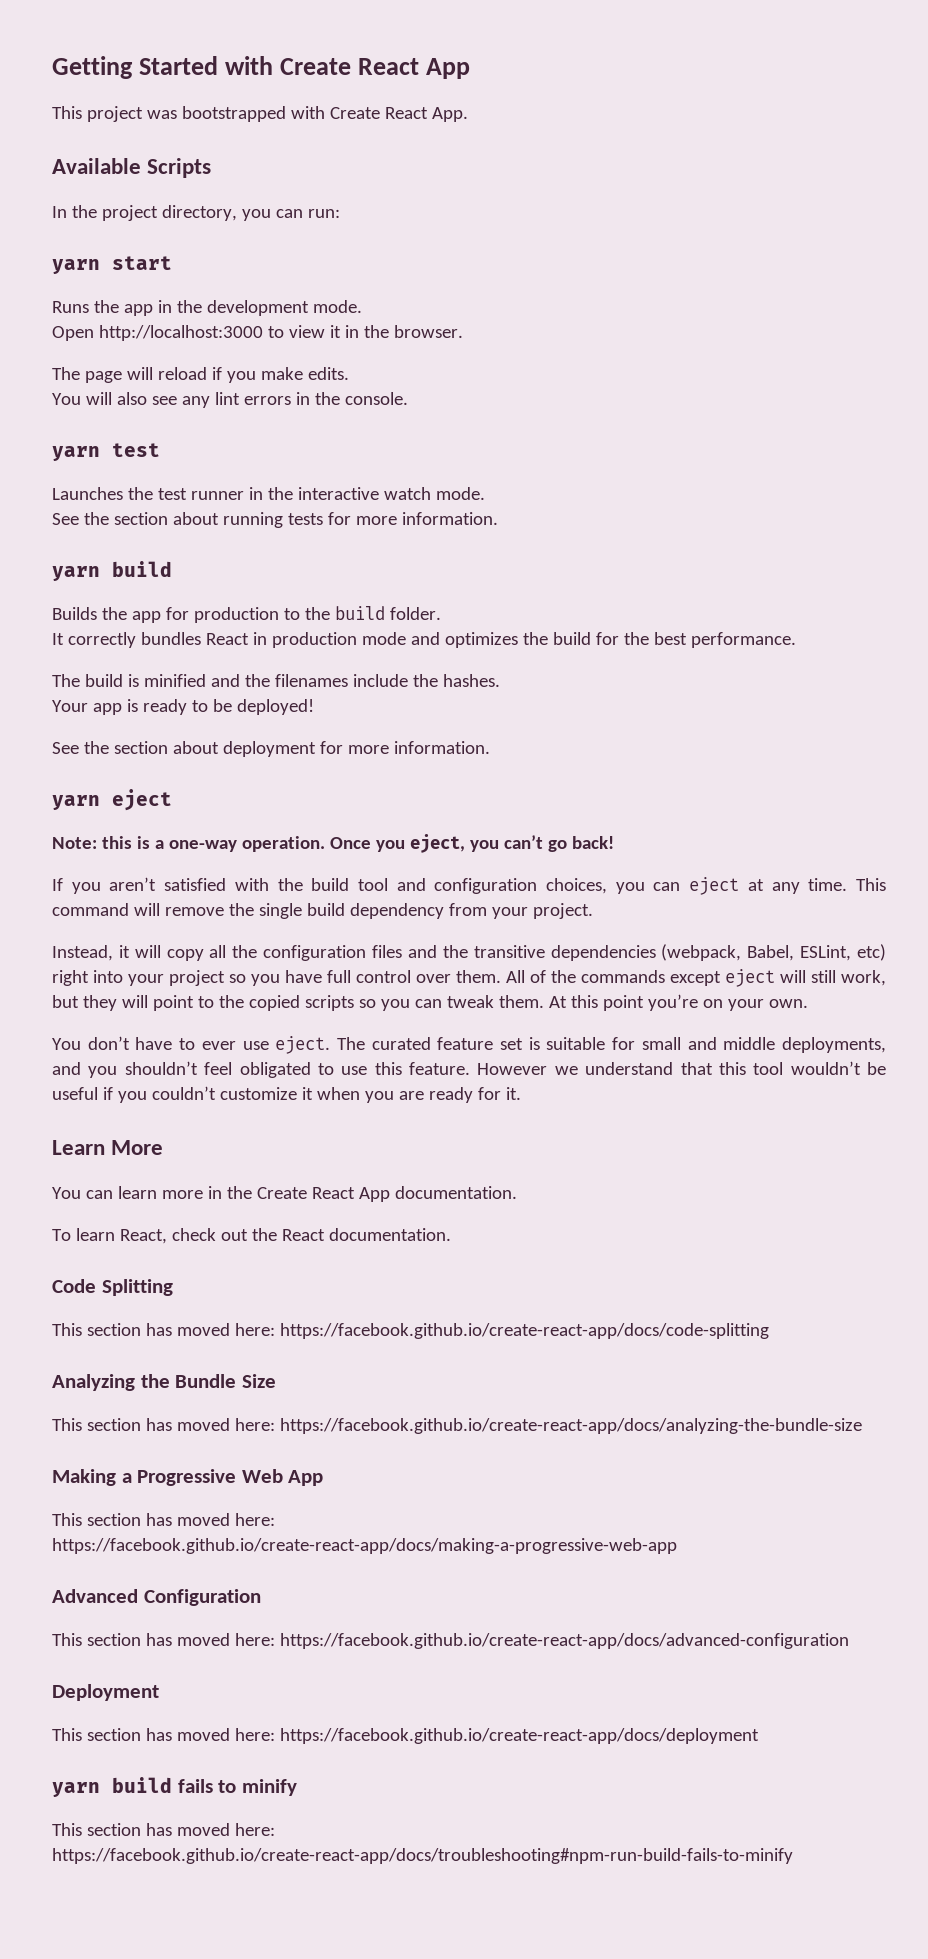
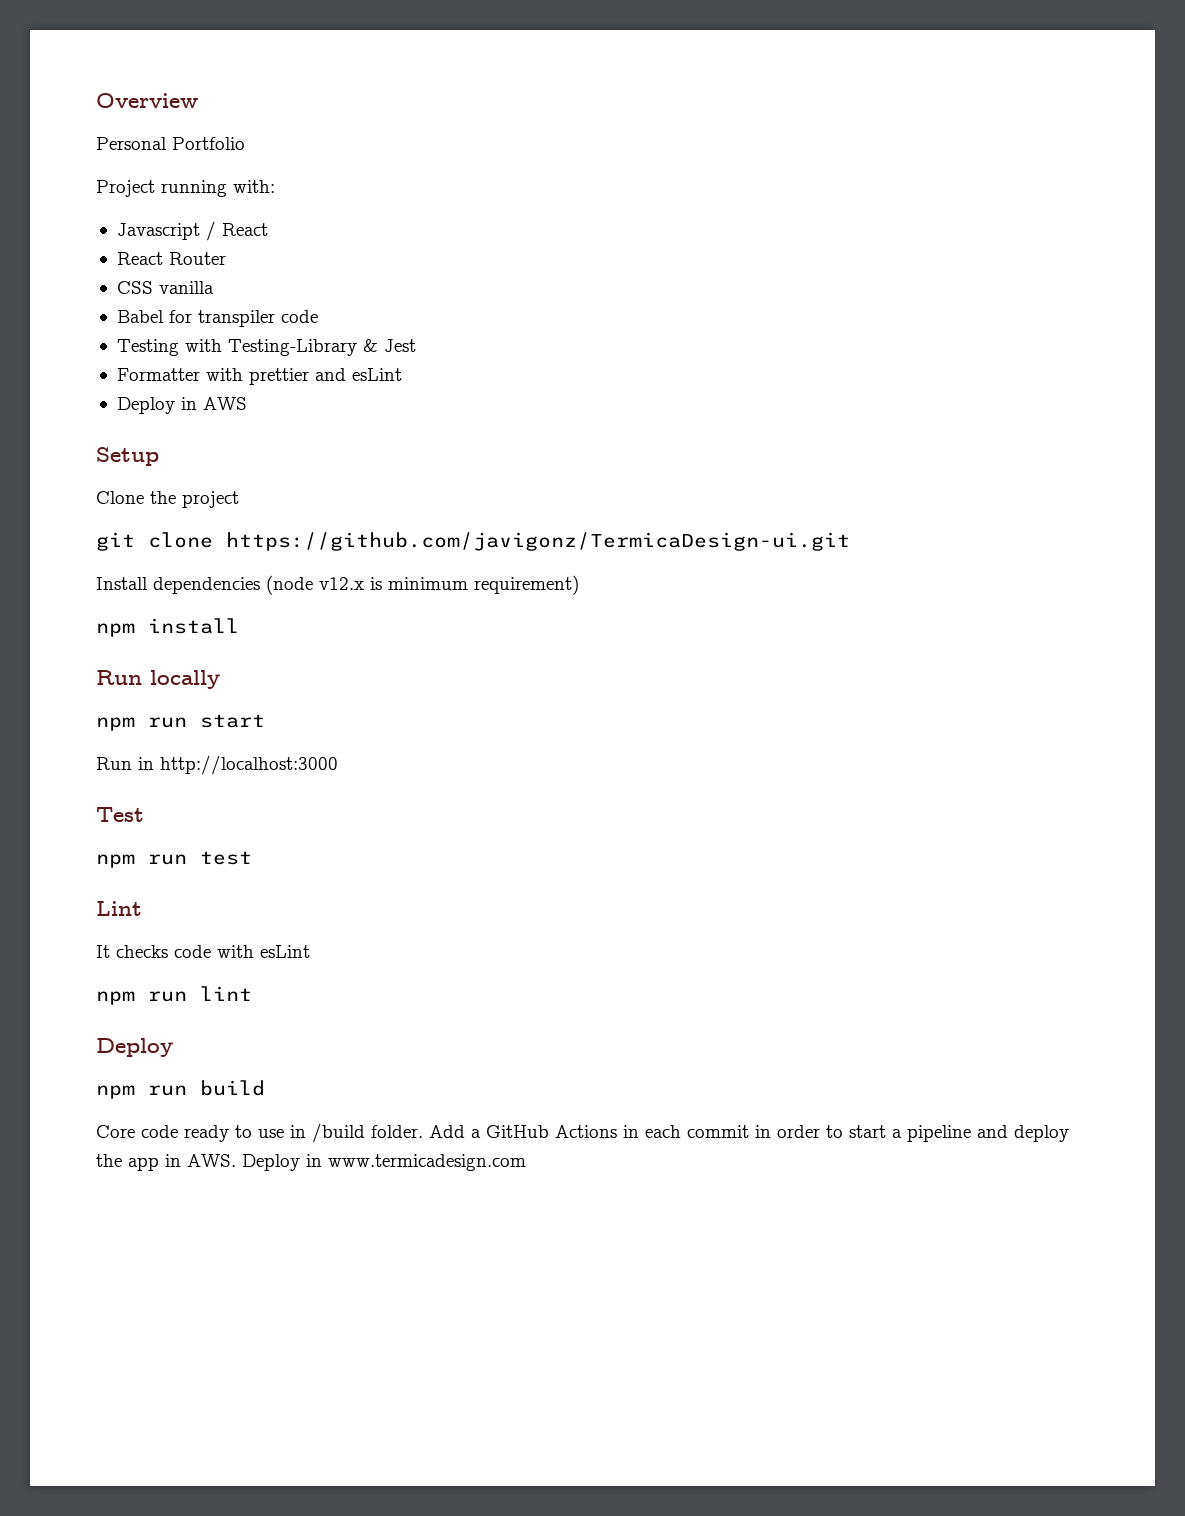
- Getting Started with Create React App
- This project was bootstrapped with Create React App.
- Available Scripts
- In the project directory, you can run:
- yarn start
- Runs the app in the development mode.
- Open http://localhost:3000 to view it in the browser.
- The page will reload if you make edits.
- You will also see any lint errors in the console.
- yarn test
- Launches the test runner in the interactive watch mode.
- See the section about running tests for more information.
- yarn build
- Builds the app for production to the build folder.
- It correctly bundles React in production mode and optimizes the build for the best performance.
- The build is minified and the filenames include the hashes.
- Your app is ready to be deployed!
- See the section about deployment for more information.
- yarn eject
- Note: this is a one-way operation. Once you eject, you can’t go back!
- If you aren’t satisfied with the build tool and configuration choices, you can eject at any time. This command will remove the single build dependency from your project.
- Instead, it will copy all the configuration files and the transitive dependencies (webpack, Babel, ESLint, etc) right into your project so you have full control over them. All of the commands except eject will still work, but they will point to the copied scripts so you can tweak them. At this point you’re on your own.
- You don’t have to ever use eject. The curated feature set is suitable for small and middle deployments, and you shouldn’t feel obligated to use this feature. However we understand that this tool wouldn’t be useful if you couldn’t customize it when you are ready for it.
- Learn More
- You can learn more in the Create React App documentation.
- To learn React, check out the React documentation.
- Code Splitting
- This section has moved here: https://facebook.github.io/create-react-app/docs/code-splitting
- Analyzing the Bundle Size
- This section has moved here: https://facebook.github.io/create-react-app/docs/analyzing-the-bundle-size
- Making a Progressive Web App
- This section has moved here: https://facebook.github.io/create-react-app/docs/making-a-progressive-web-app
- Advanced Configuration
- This section has moved here: https://facebook.github.io/create-react-app/docs/advanced-configuration
- Deployment
- This section has moved here: https://facebook.github.io/create-react-app/docs/deployment
- yarn build fails to minify
- This section has moved here: https://facebook.github.io/create-react-app/docs/troubleshooting#npm-run-build-fails-to-minify
+ Overview
+ Personal Portfolio
+ Project running with:
+ Javascript / React
+ React Router
+ CSS vanilla
+ Babel for transpiler code
+ Testing with Testing-Library & Jest
+ Formatter with prettier and esLint
+ Deploy in AWS
+ Setup
+ Clone the project
+ git clone https://github.com/javigonz/TermicaDesign-ui.git
+ Install dependencies (node v12.x is minimum requirement)
+ npm install
+ Run locally
+ npm run start
+ Run in http://localhost:3000
+ Test
+ npm run test
+ Lint
+ It checks code with esLint
+ npm run lint
+ Deploy
+ npm run build
+ Core code ready to use in /build folder. Add a GitHub Actions in each commit in order to start a pipeline and deploy the app in AWS. Deploy in www.termicadesign.com

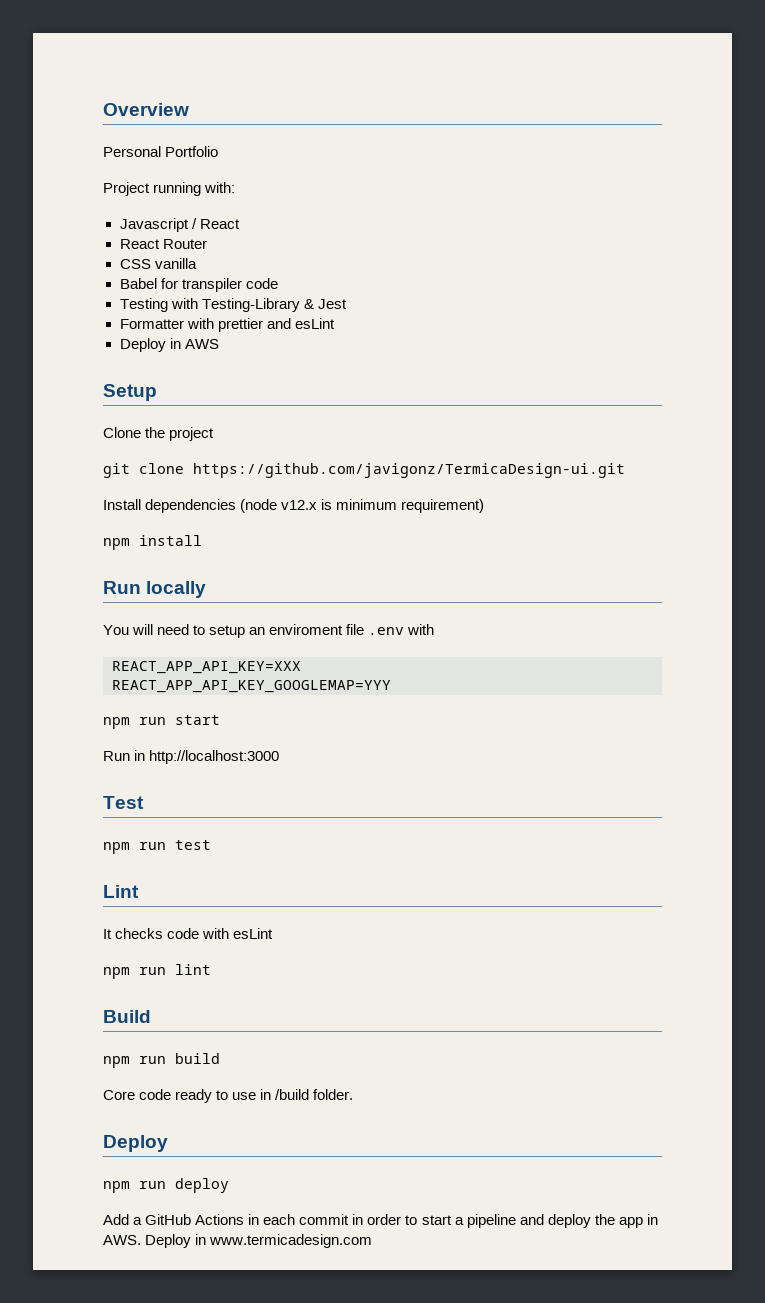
+ You will need to setup an enviroment file .env with
+ REACT_APP_API_KEY=XXX
+ REACT_APP_API_KEY_GOOGLEMAP=YYY
  npm run lint
- Deploy
+ Build
- Core code ready to use in /build folder. Add a GitHub Actions in each commit in order to start a pipeline and deploy the app in AWS. Deploy in www.termicadesign.com
+ Core code ready to use in /build folder.
+ Deploy
+ npm run deploy
+ Add a GitHub Actions in each commit in order to start a pipeline and deploy the app in AWS. Deploy in www.termicadesign.com

